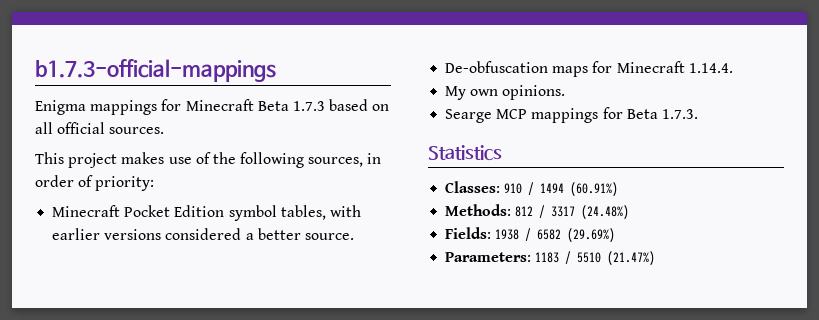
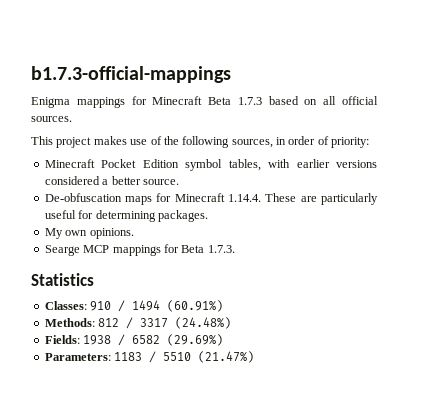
- De-obfuscation maps for Minecraft 1.14.4.
+ De-obfuscation maps for Minecraft 1.14.4. These are particularly useful for determining packages.

